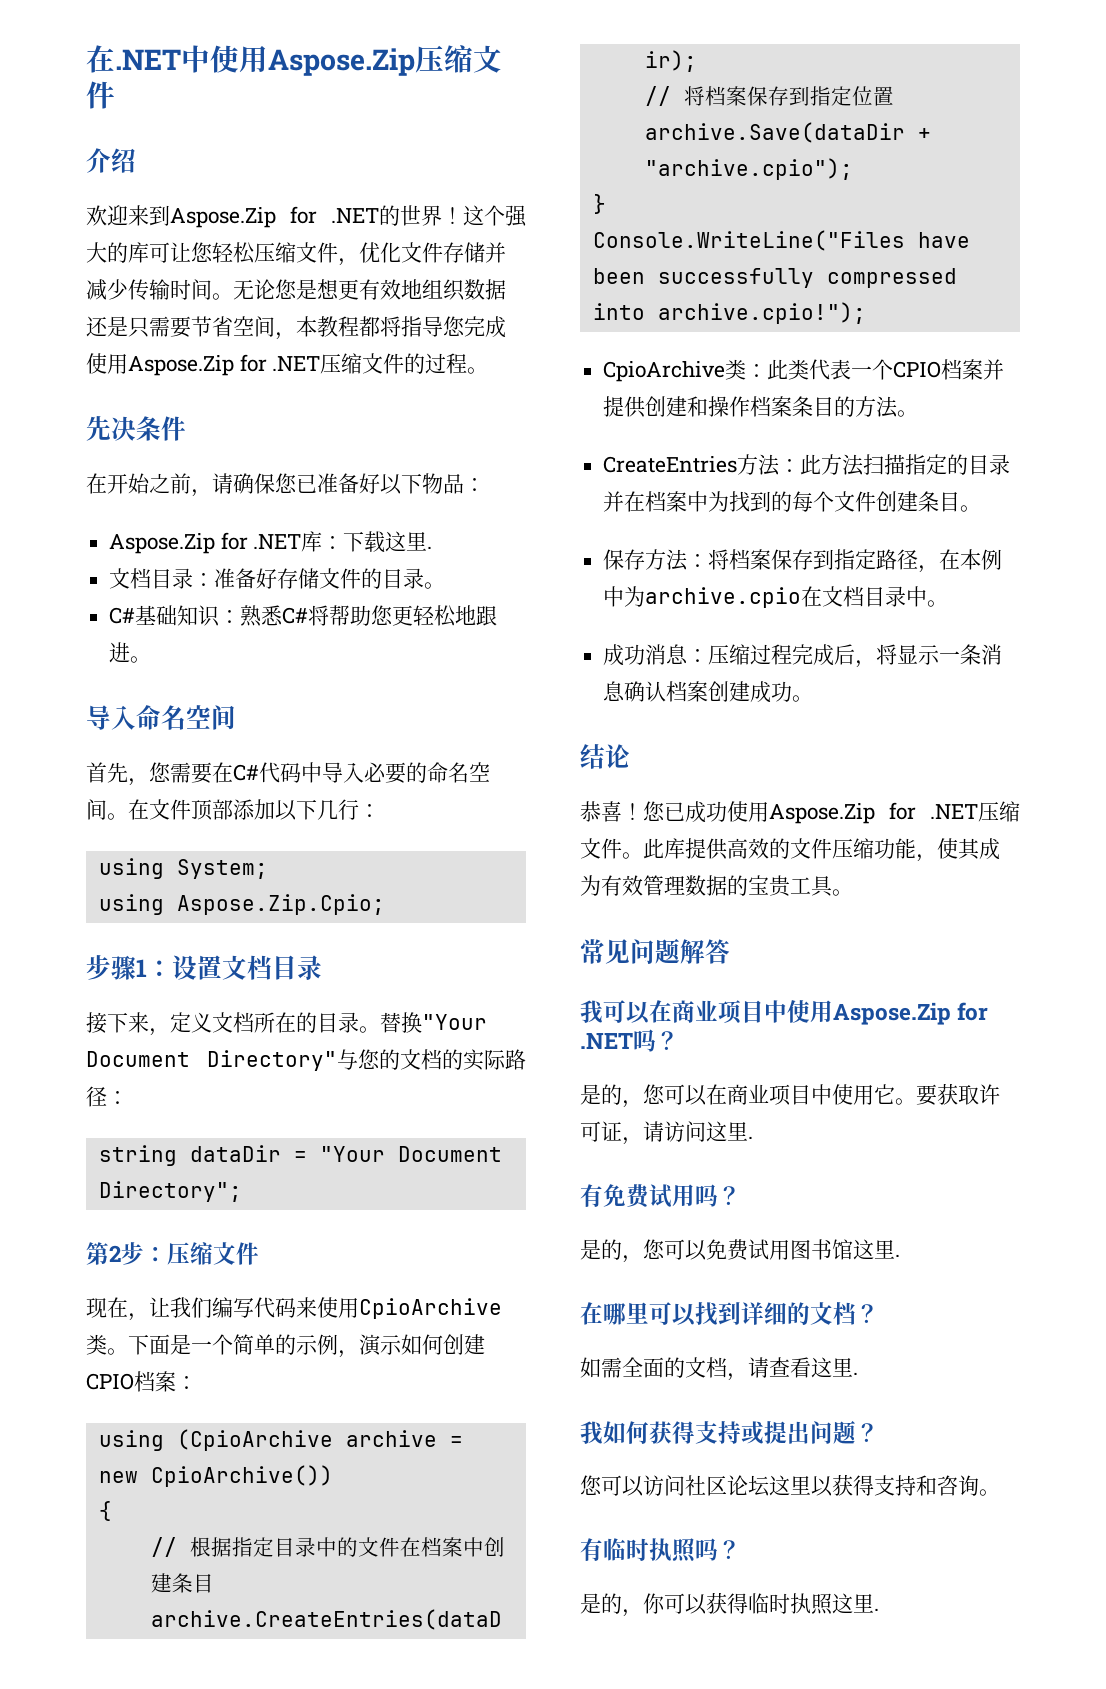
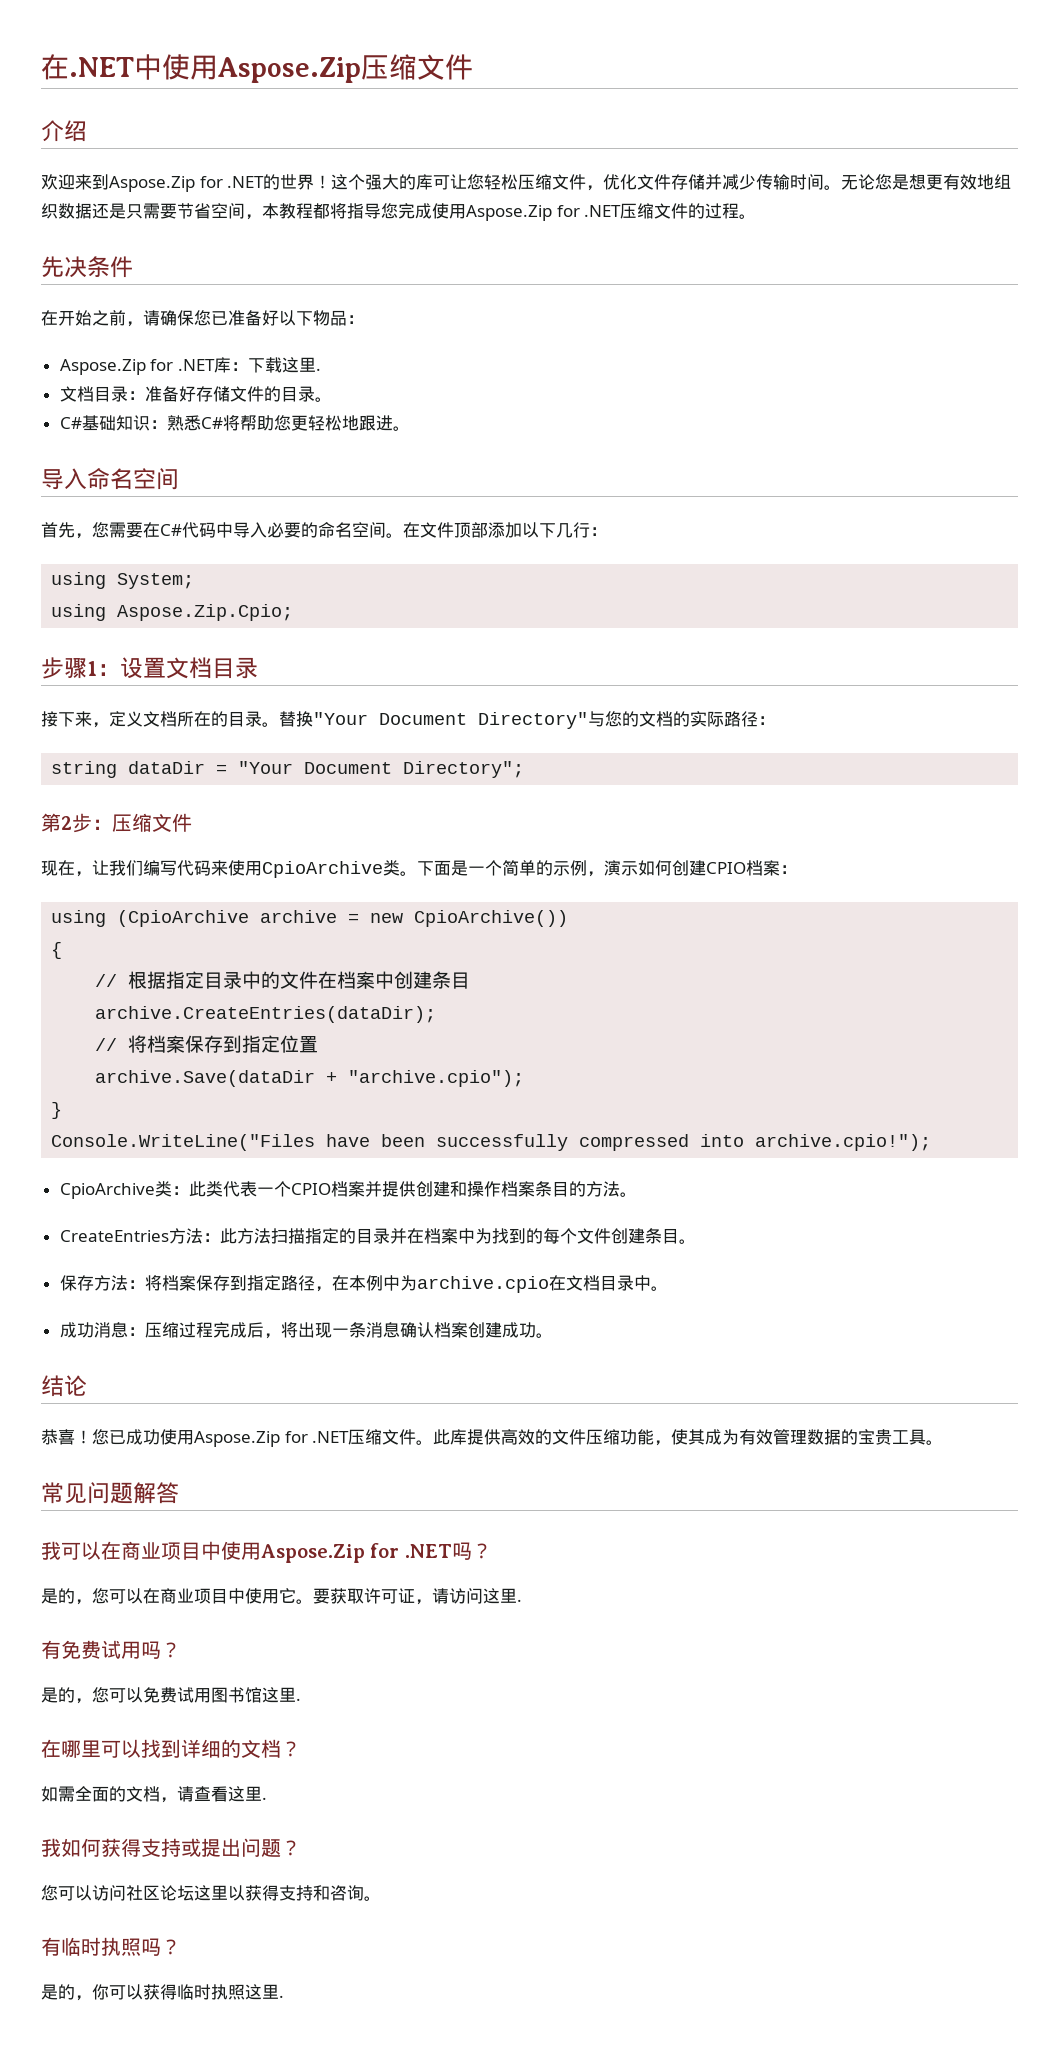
- 成功消息：压缩过程完成后，将显示一条消息确认档案创建成功。
+ 成功消息：压缩过程完成后，将出现一条消息确认档案创建成功。

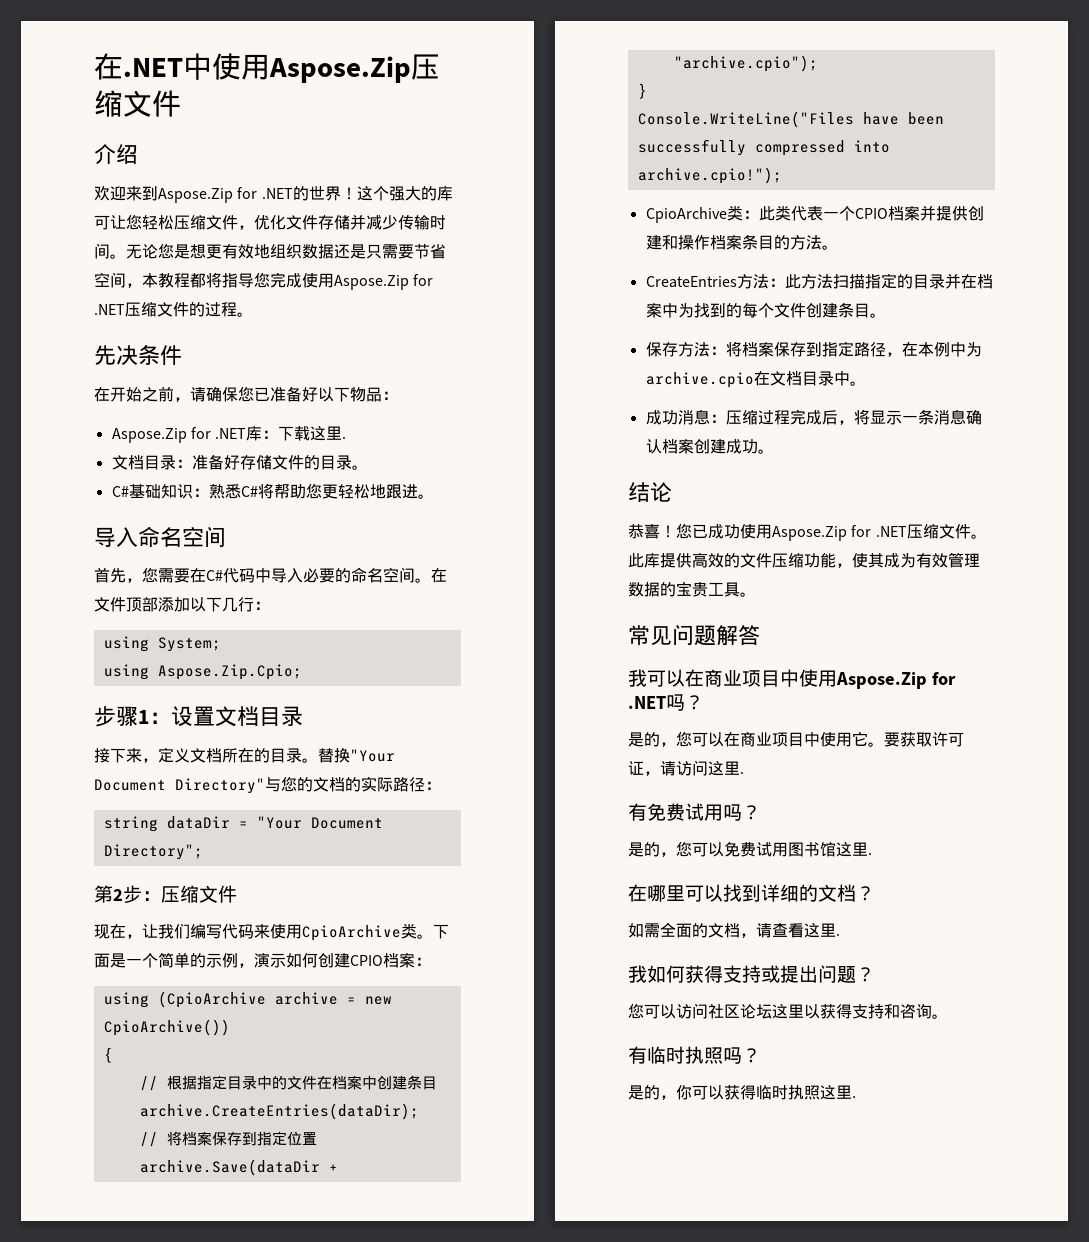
- 成功消息：压缩过程完成后，将出现一条消息确认档案创建成功。
+ 成功消息：压缩过程完成后，将显示一条消息确认档案创建成功。

